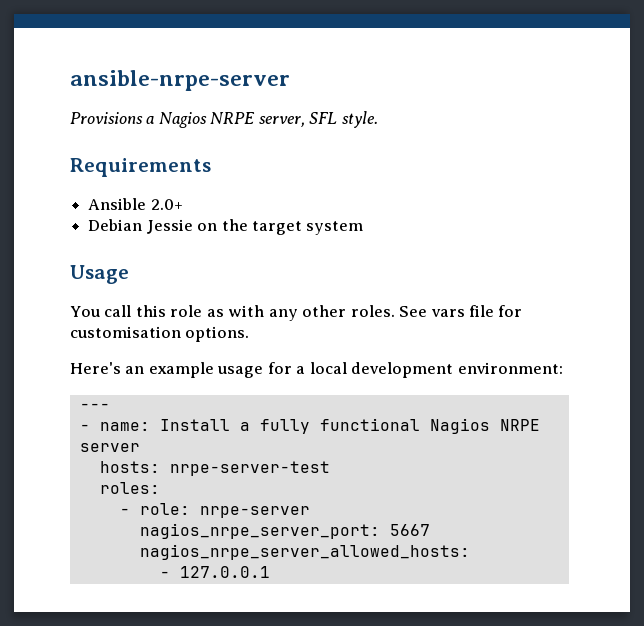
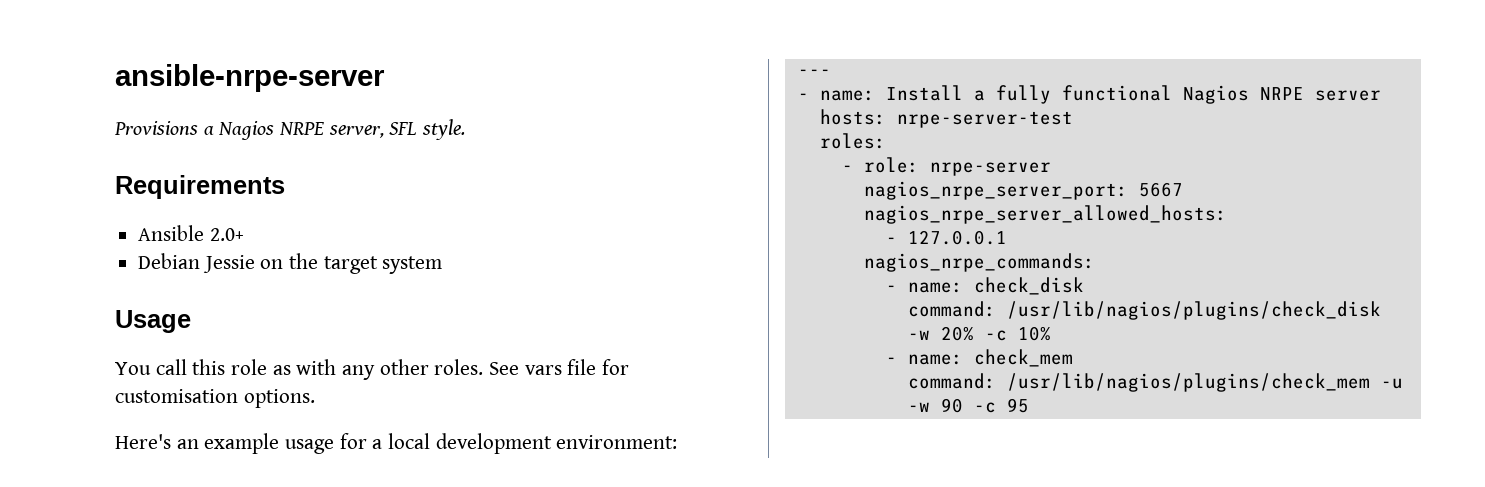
+ nagios_nrpe_commands:
+ - name: check_disk
+ command: /usr/lib/nagios/plugins/check_disk -w 20% -c 10%
+ - name: check_mem
+ command: /usr/lib/nagios/plugins/check_mem -u -w 90 -c 95

